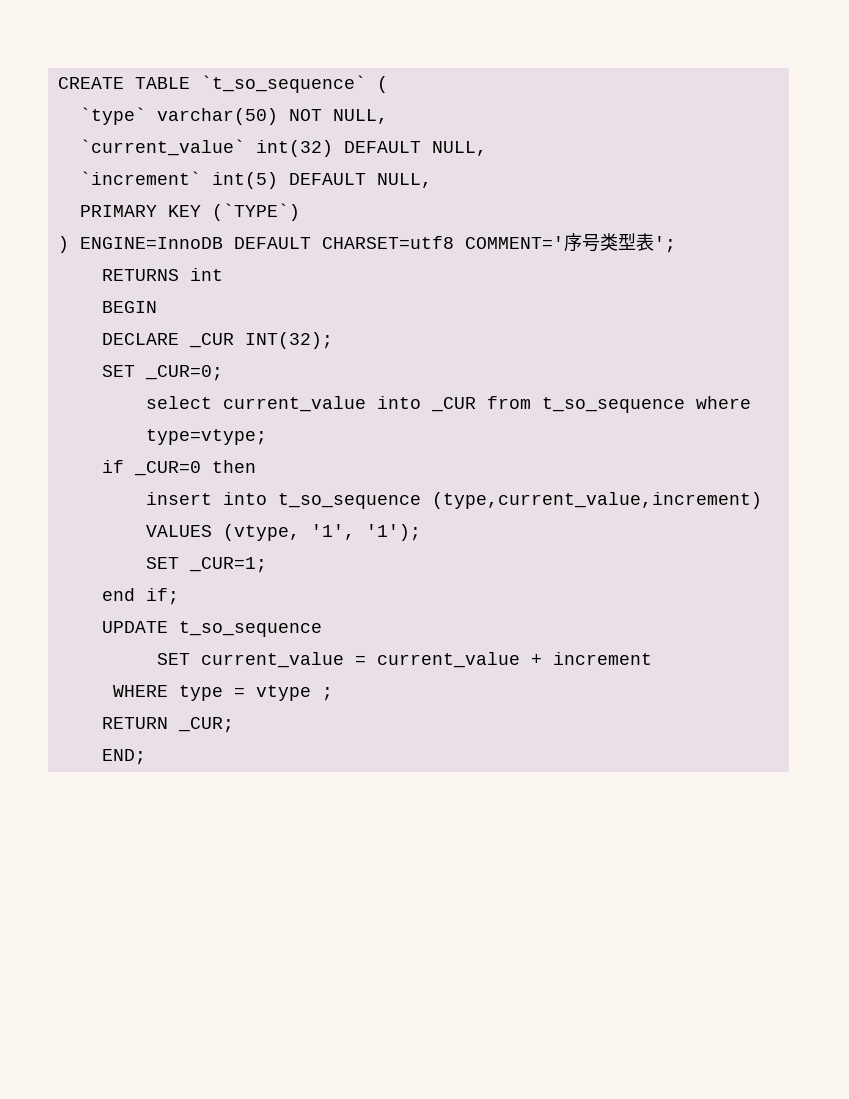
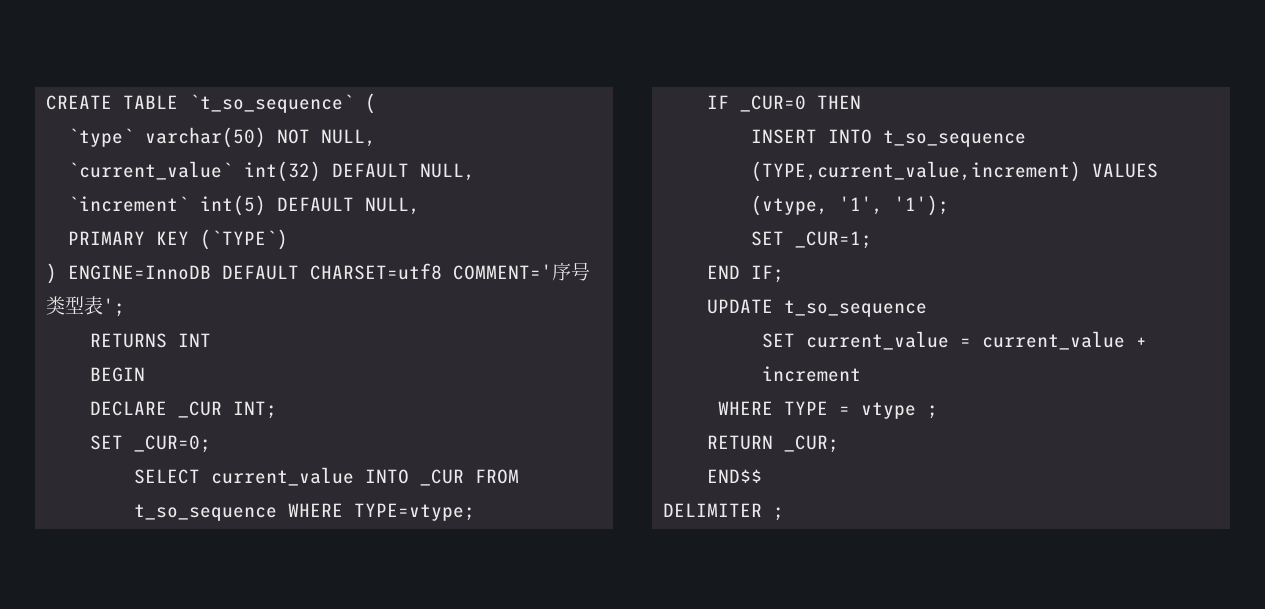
- RETURNS int
+ RETURNS INT
- DECLARE _CUR INT(32);
+ DECLARE _CUR INT;
- select current_value into _CUR from t_so_sequence where type=vtype;
- if _CUR=0 then
- insert into t_so_sequence (type,current_value,increment) VALUES (vtype, '1', '1');
+ SELECT current_value INTO _CUR FROM t_so_sequence WHERE TYPE=vtype;
+ IF _CUR=0 THEN
+ INSERT INTO t_so_sequence (TYPE,current_value,increment) VALUES (vtype, '1', '1');
- end if;
+ END IF;
- WHERE type = vtype ;
+ WHERE TYPE = vtype ;
- END;
+ END$$
+ DELIMITER ;

